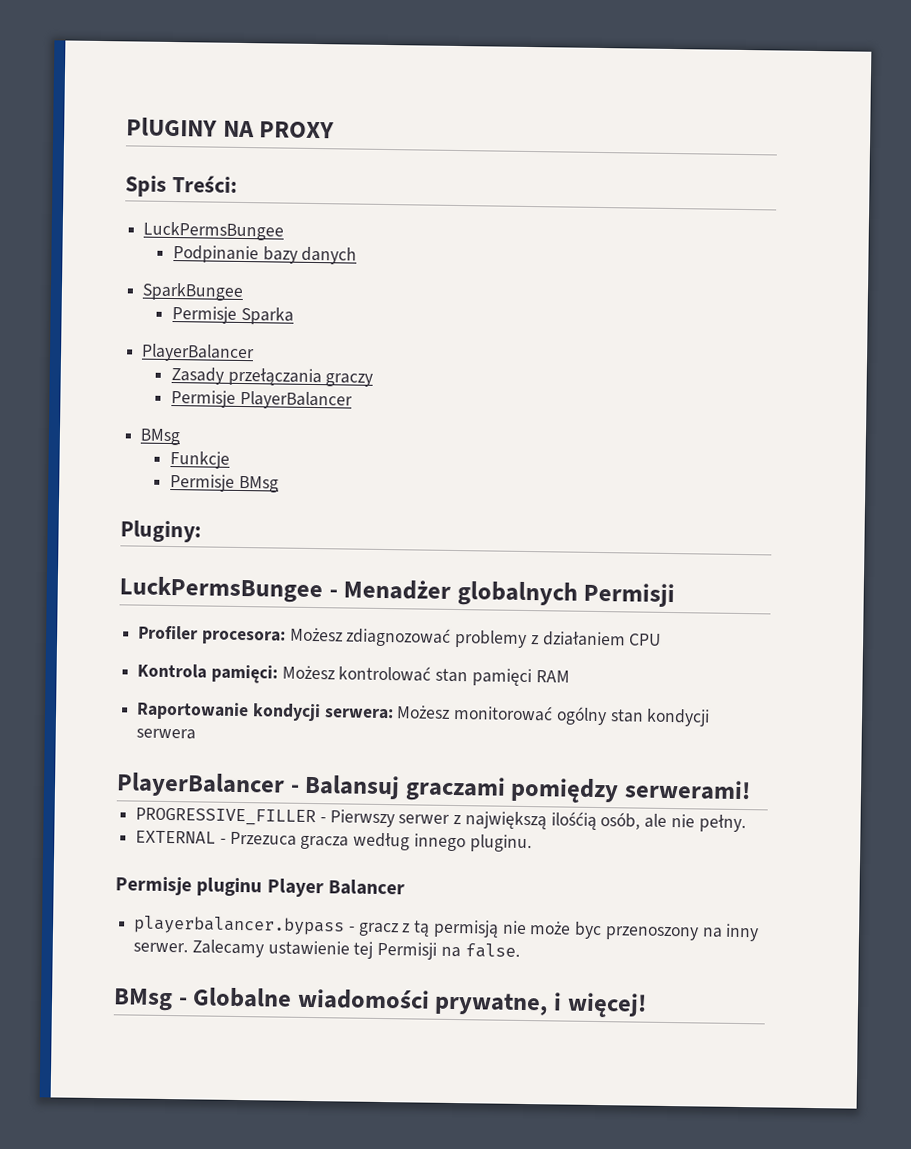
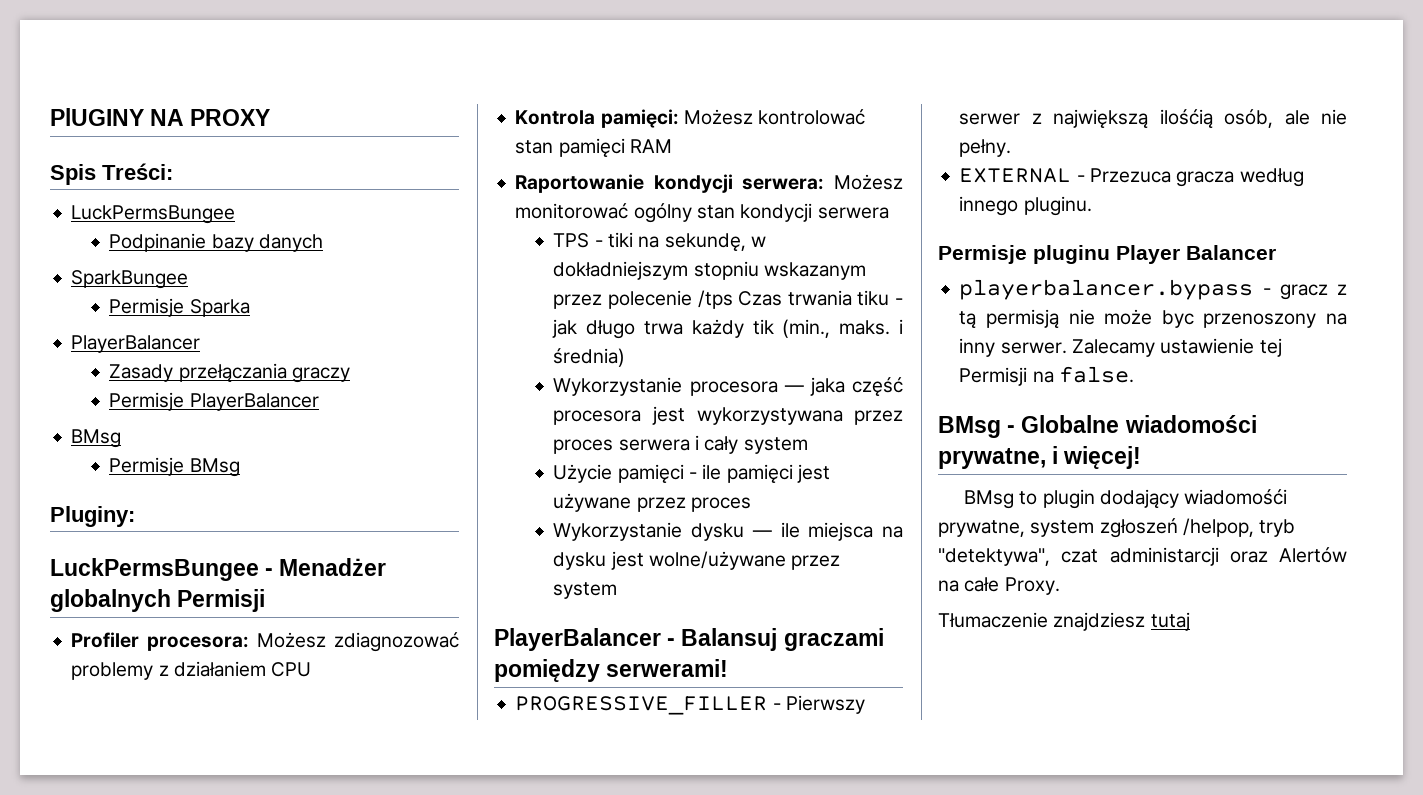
- Funkcje
+ TPS - tiki na sekundę, w dokładniejszym stopniu wskazanym przez polecenie /tps Czas trwania tiku - jak długo trwa każdy tik (min., maks. i średnia)
+ Wykorzystanie procesora — jaka część procesora jest wykorzystywana przez proces serwera i cały system
+ Użycie pamięci - ile pamięci jest używane przez proces
+ Wykorzystanie dysku — ile miejsca na dysku jest wolne/używane przez system
+ BMsg to plugin dodający wiadomośći prywatne, system zgłoszeń /helpop, tryb "detektywa", czat administarcji oraz Alertów na całe Proxy.
+ Tłumaczenie znajdziesz tutaj

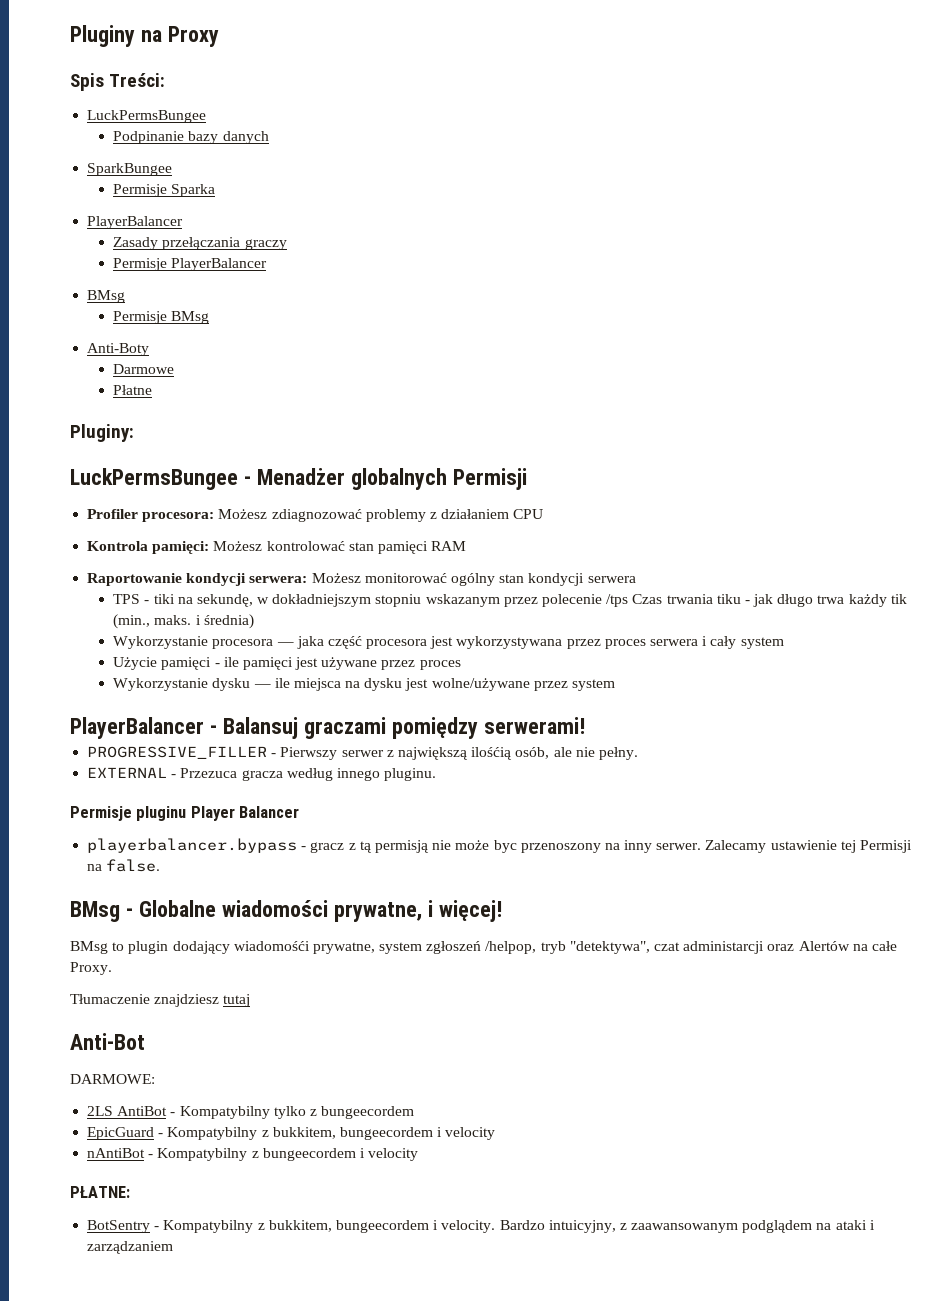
- PlUGINY NA PROXY
+ Pluginy na Proxy
+ Anti-Boty
+ Darmowe
+ Płatne
+ Anti-Bot
+ DARMOWE:
+ 2LS AntiBot - Kompatybilny tylko z bungeecordem
+ EpicGuard - Kompatybilny z bukkitem, bungeecordem i velocity
+ nAntiBot - Kompatybilny z bungeecordem i velocity
+ PŁATNE:
+ BotSentry - Kompatybilny z bukkitem, bungeecordem i velocity. Bardzo intuicyjny, z zaawansowanym podglądem na ataki i zarządzaniem

